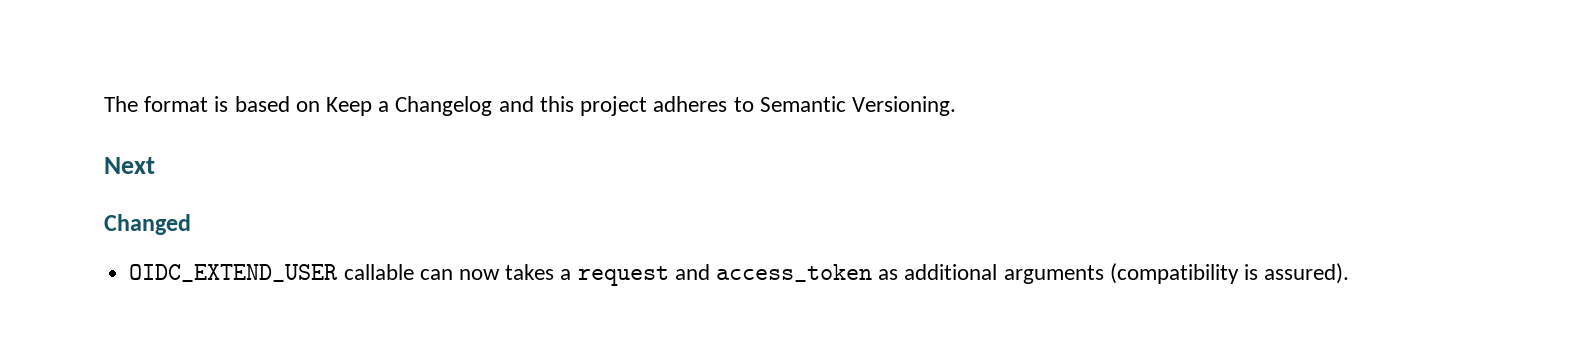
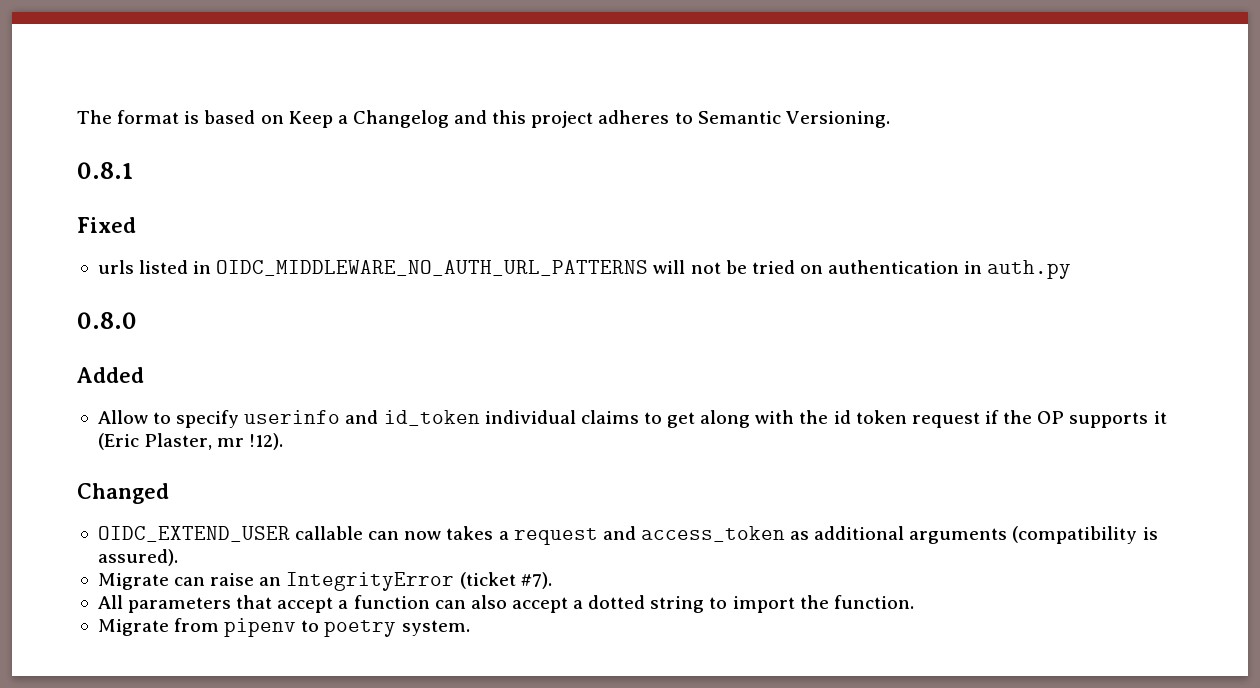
- Next
+ 0.8.1
+ Fixed
+ urls listed in OIDC_MIDDLEWARE_NO_AUTH_URL_PATTERNS will not be tried on authentication in auth.py
+ 0.8.0
+ Added
+ Allow to specify userinfo and id_token individual claims to get along with the id token request if the OP supports it (Eric Plaster, mr !12).
+ Migrate can raise an IntegrityError (ticket #7).
+ All parameters that accept a function can also accept a dotted string to import the function.
+ Migrate from pipenv to poetry system.

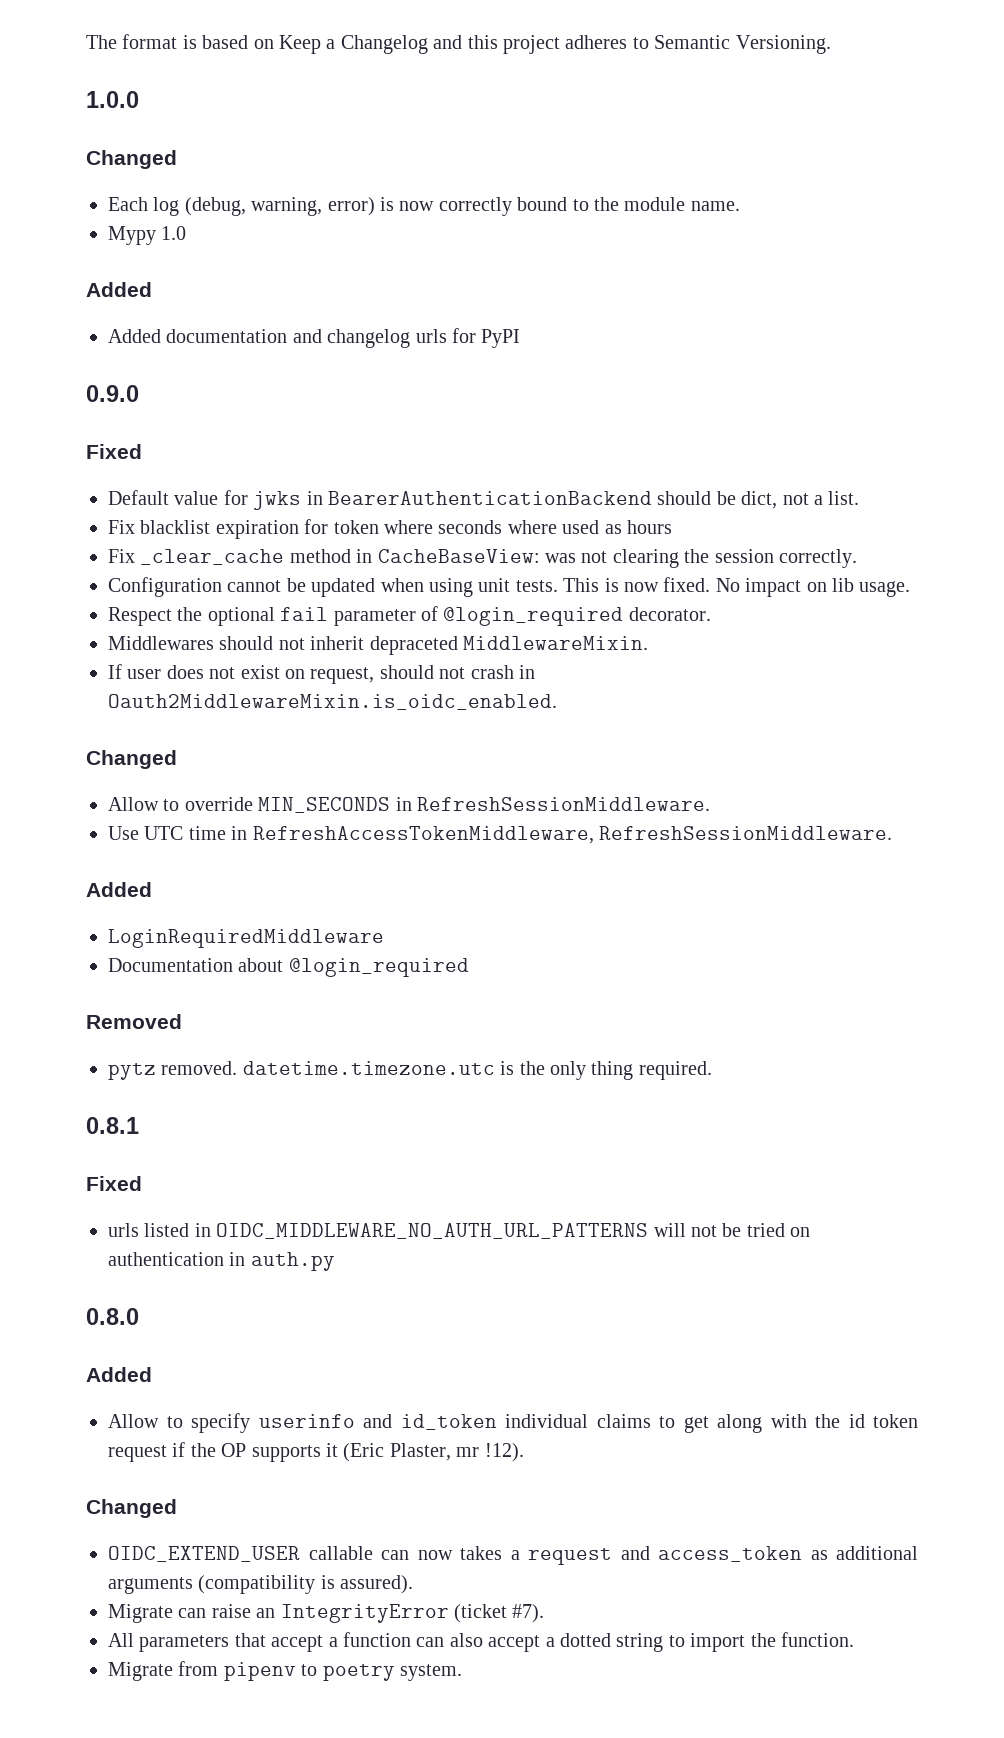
+ 1.0.0
+ Changed
+ Each log (debug, warning, error) is now correctly bound to the module name.
+ Mypy 1.0
+ Added
+ Added documentation and changelog urls for PyPI
+ 0.9.0
+ Fixed
+ Default value for jwks in BearerAuthenticationBackend should be dict, not a list.
+ Fix blacklist expiration for token where seconds where used as hours
+ Fix _clear_cache method in CacheBaseView: was not clearing the session correctly.
+ Configuration cannot be updated when using unit tests. This is now fixed. No impact on lib usage.
+ Respect the optional fail parameter of @login_required decorator.
+ Middlewares should not inherit depraceted MiddlewareMixin.
+ If user does not exist on request, should not crash in Oauth2MiddlewareMixin.is_oidc_enabled.
+ Changed
+ Allow to override MIN_SECONDS in RefreshSessionMiddleware.
+ Use UTC time in RefreshAccessTokenMiddleware, RefreshSessionMiddleware.
+ Added
+ LoginRequiredMiddleware
+ Documentation about @login_required
+ Removed
+ pytz removed. datetime.timezone.utc is the only thing required.

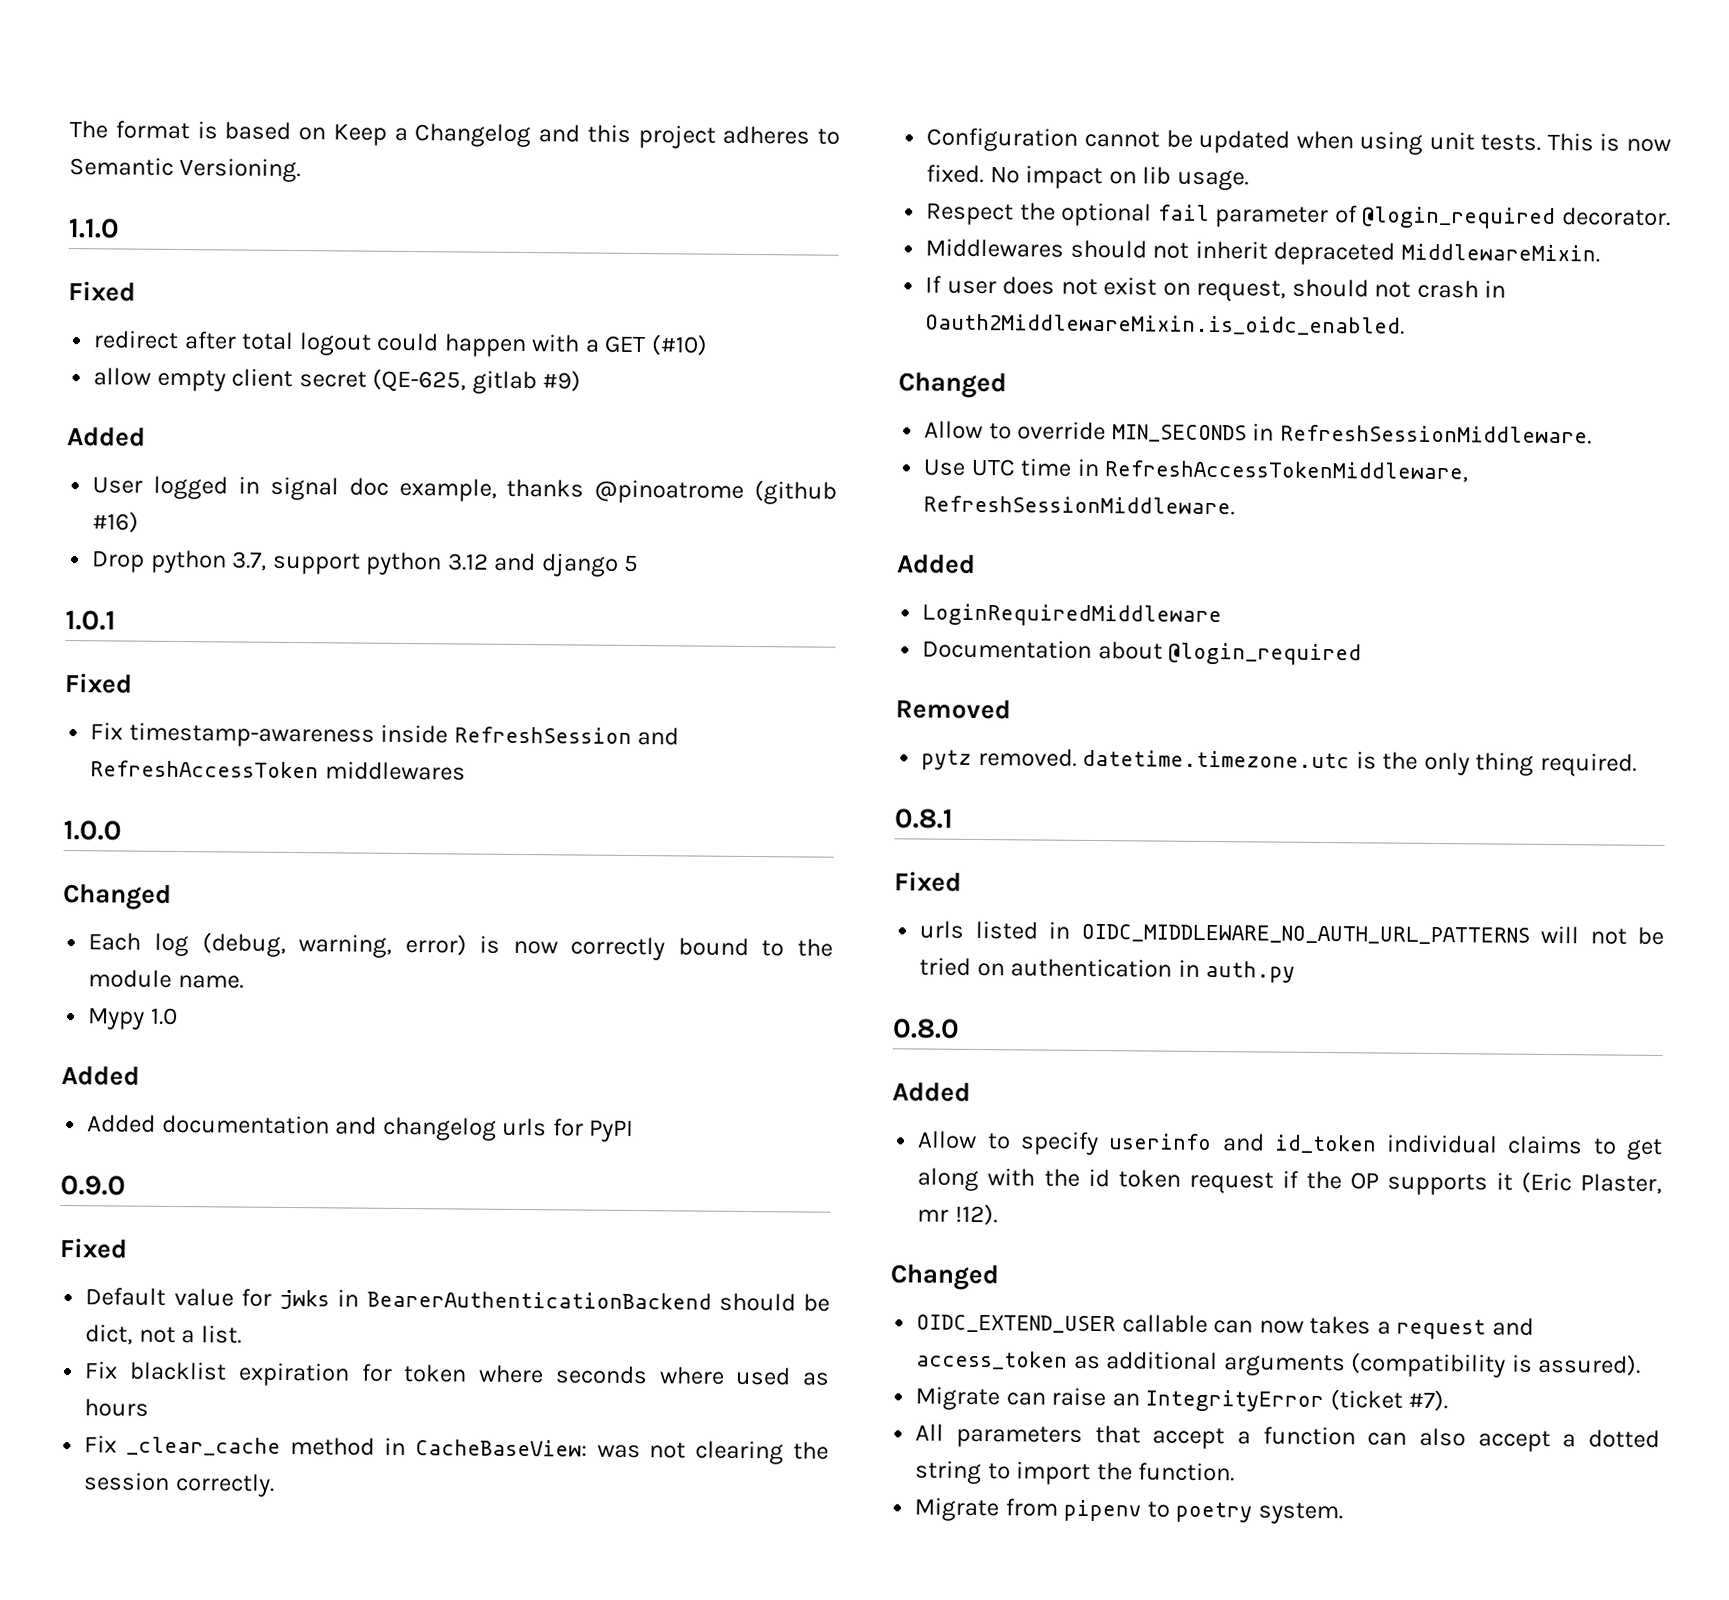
+ 1.1.0
+ Fixed
+ redirect after total logout could happen with a GET (#10)
+ allow empty client secret (QE-625, gitlab #9)
+ Added
+ User logged in signal doc example, thanks @pinoatrome (github #16)
+ Drop python 3.7, support python 3.12 and django 5
+ 1.0.1
+ Fixed
+ Fix timestamp-awareness inside RefreshSession and RefreshAccessToken middlewares

